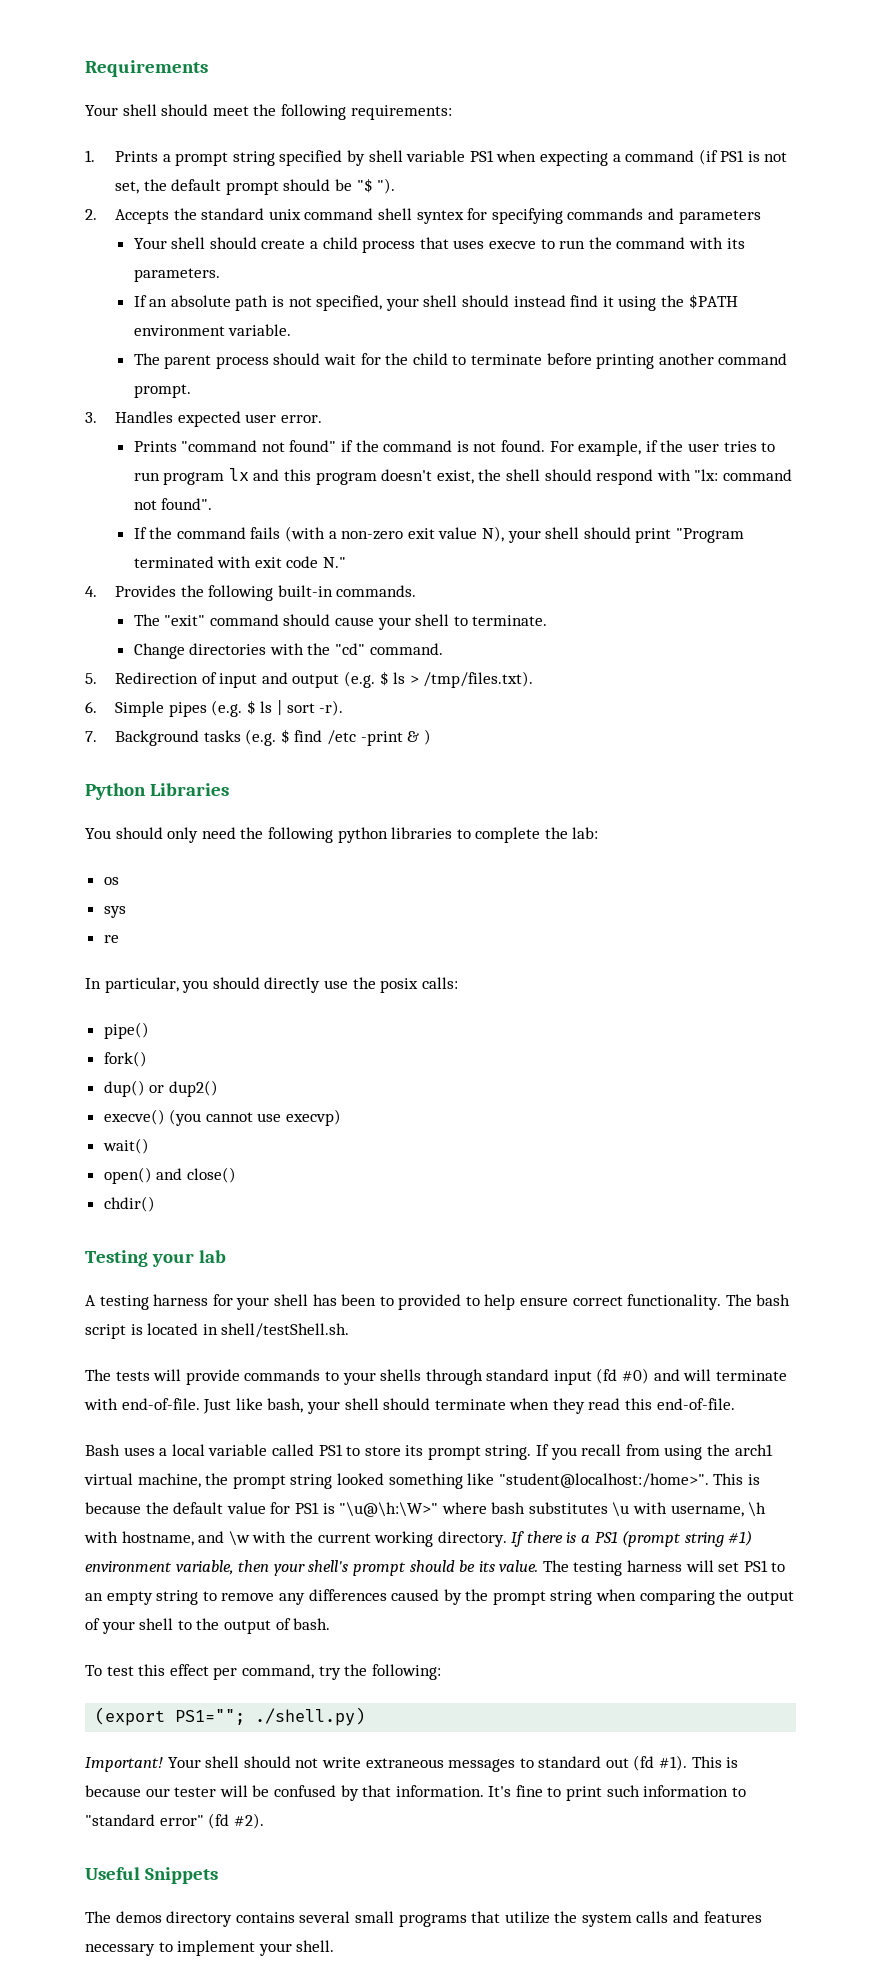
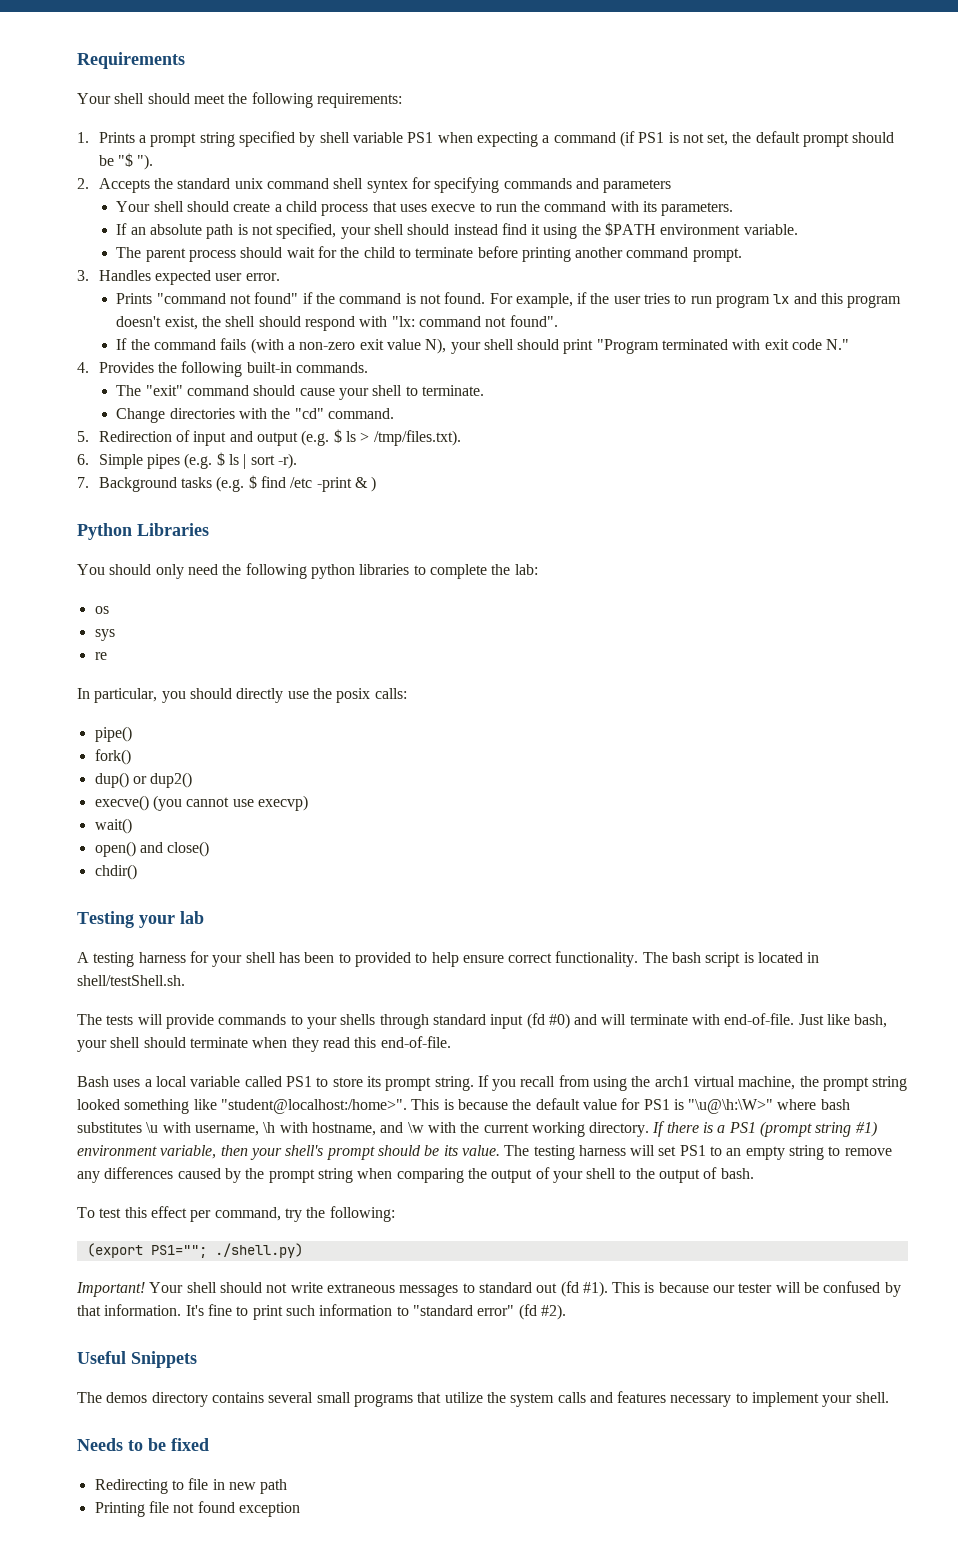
+ Needs to be fixed
+ Redirecting to file in new path
+ Printing file not found exception

